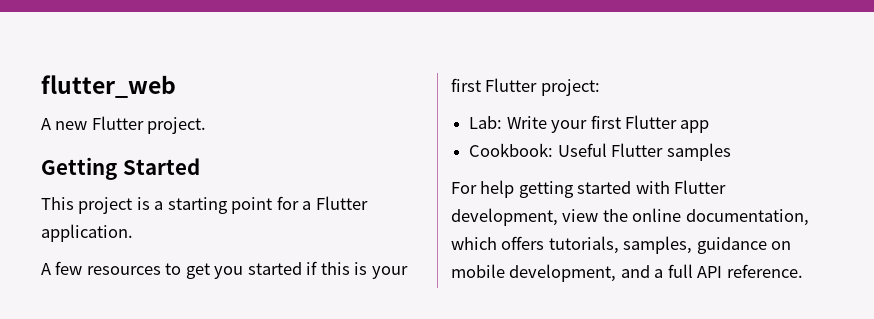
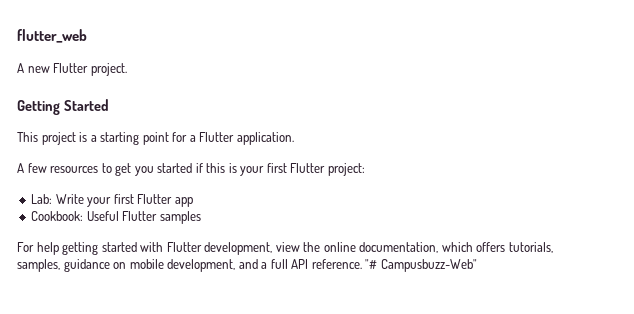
+ "# Campusbuzz-Web"

